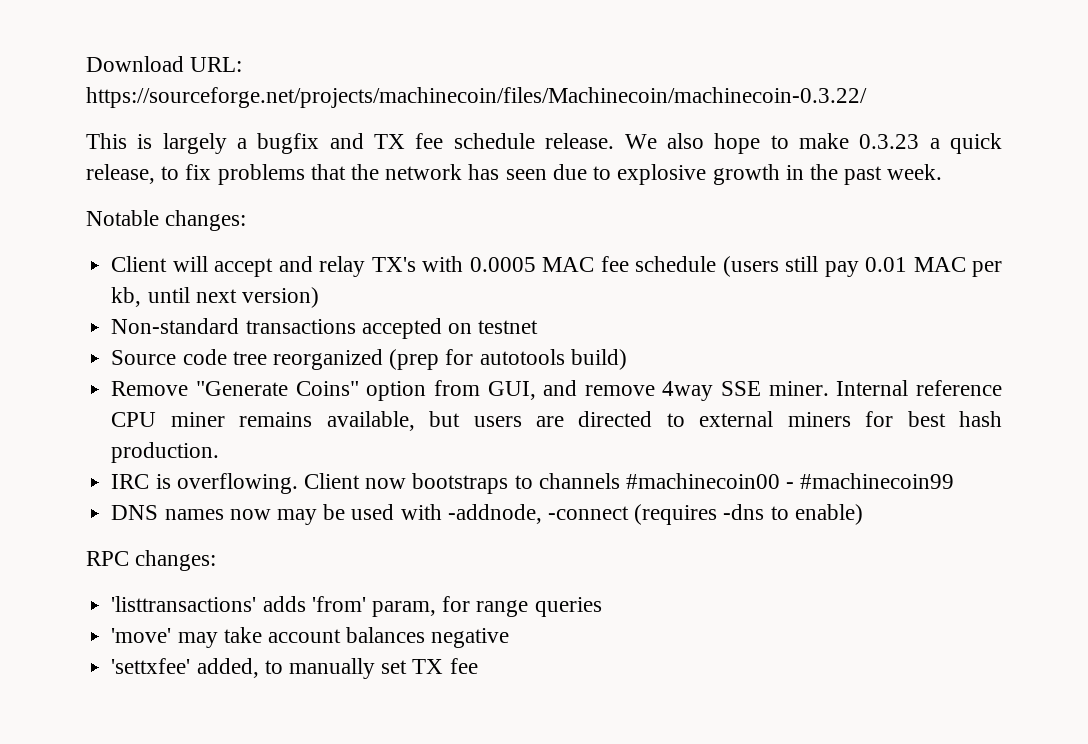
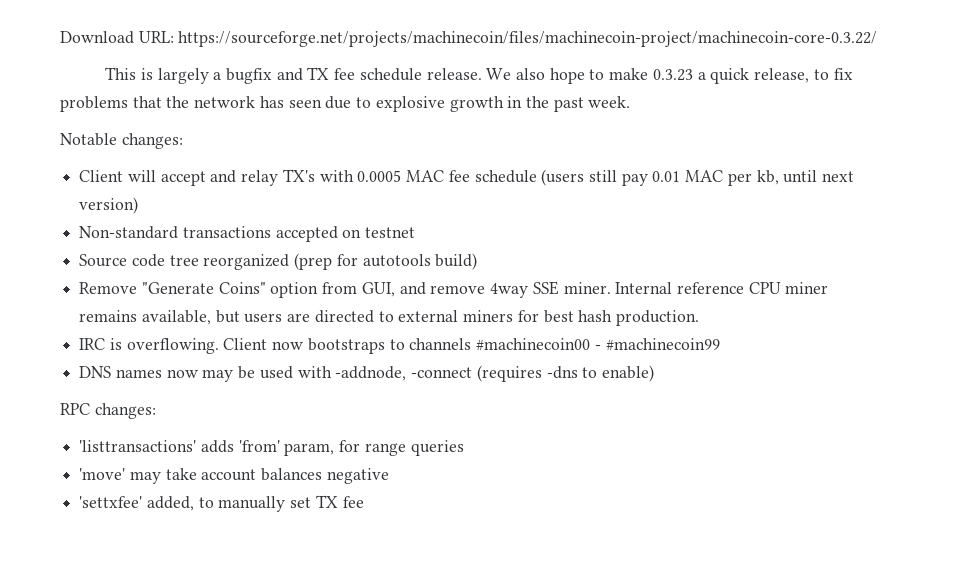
- Download URL: https://sourceforge.net/projects/machinecoin/files/Machinecoin/machinecoin-0.3.22/
+ Download URL: https://sourceforge.net/projects/machinecoin/files/machinecoin-project/machinecoin-core-0.3.22/

